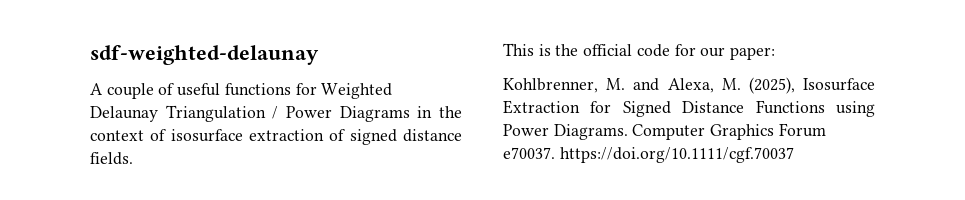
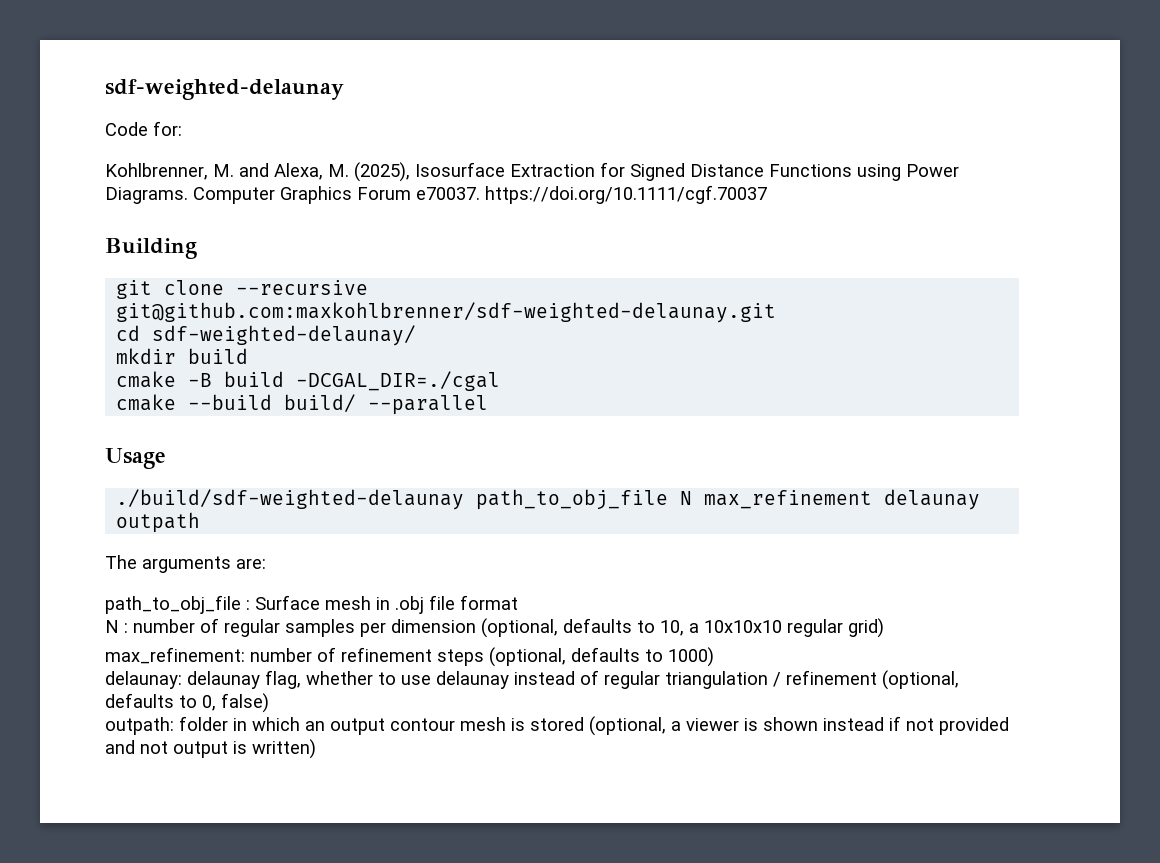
- A couple of useful functions for Weighted Delaunay Triangulation / Power Diagrams in the context of isosurface extraction of signed distance fields.
- This is the official code for our paper:
+ Code for:
+ Building
+ git clone --recursive git@github.com:maxkohlbrenner/sdf-weighted-delaunay.git
+ cd sdf-weighted-delaunay/
+ mkdir build
+ cmake -B build -DCGAL_DIR=./cgal
+ cmake --build build/ --parallel
+ Usage
+ ./build/sdf-weighted-delaunay path_to_obj_file N max_refinement delaunay outpath
+ The arguments are:
+ path_to_obj_file : Surface mesh in .obj file format
+ N : number of regular samples per dimension (optional, defaults to 10, a 10x10x10 regular grid)
+ max_refinement: number of refinement steps (optional, defaults to 1000)
+ delaunay: delaunay flag, whether to use delaunay instead of regular triangulation / refinement (optional, defaults to 0, false)
+ outpath: folder in which an output contour mesh is stored (optional, a viewer is shown instead if not provided and not output is written)

